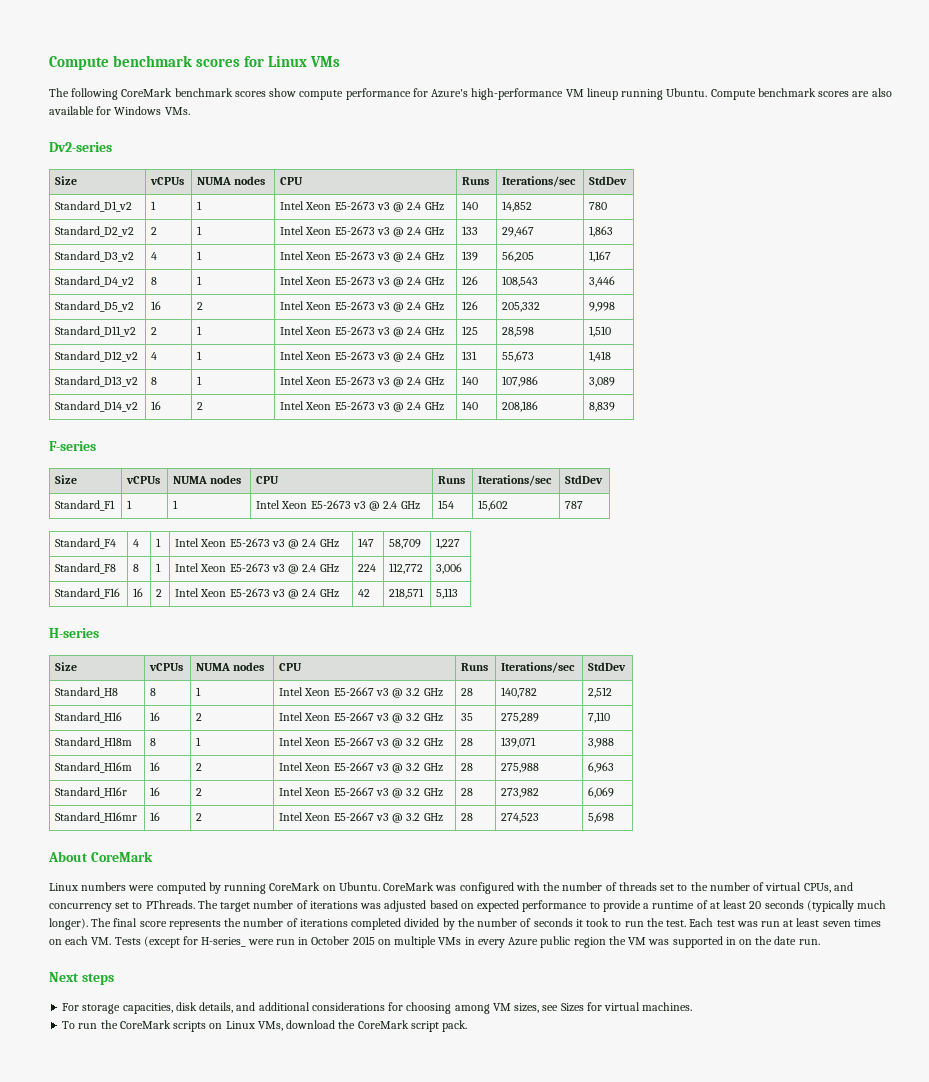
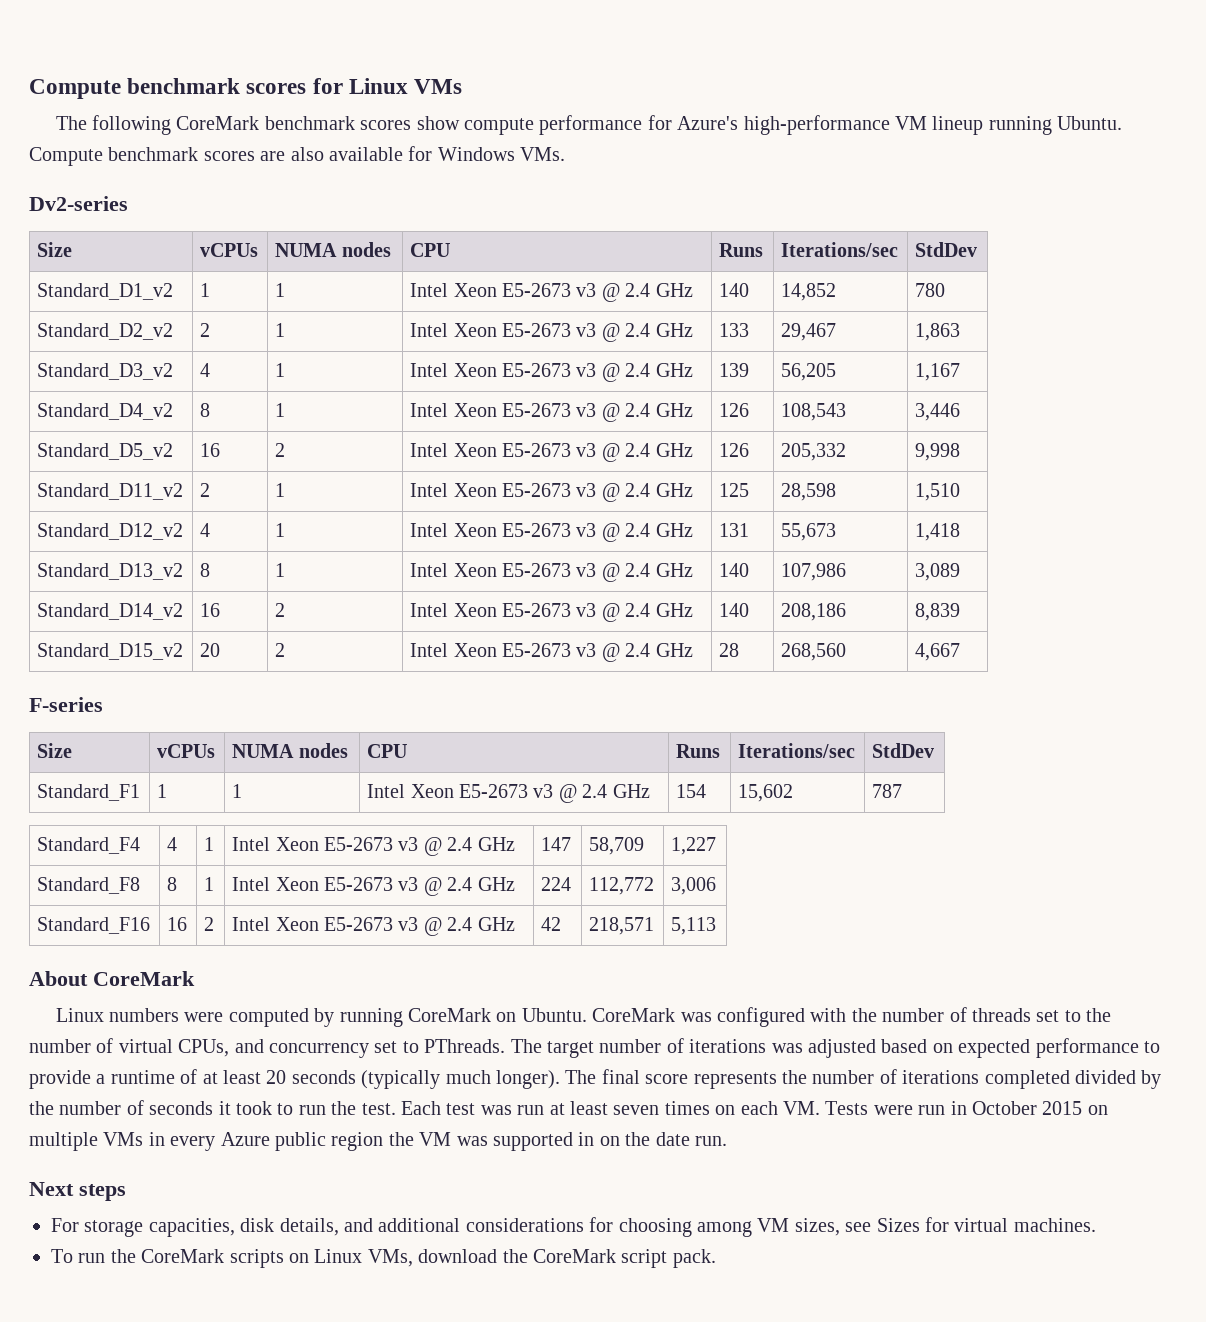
+ Standard_D15_v2 | 20 | 2 | Intel Xeon E5-2673 v3 @ 2.4 GHz | 28 | 268,560 | 4,667
- H-series
- Size | vCPUs | NUMA nodes | CPU | Runs | Iterations/sec | StdDev
- Standard_H8 | 8 | 1 | Intel Xeon E5-2667 v3 @ 3.2 GHz | 28 | 140,782 | 2,512
- Standard_H16 | 16 | 2 | Intel Xeon E5-2667 v3 @ 3.2 GHz | 35 | 275,289 | 7,110
- Standard_H18m | 8 | 1 | Intel Xeon E5-2667 v3 @ 3.2 GHz | 28 | 139,071 | 3,988
- Standard_H16m | 16 | 2 | Intel Xeon E5-2667 v3 @ 3.2 GHz | 28 | 275,988 | 6,963
- Standard_H16r | 16 | 2 | Intel Xeon E5-2667 v3 @ 3.2 GHz | 28 | 273,982 | 6,069
- Standard_H16mr | 16 | 2 | Intel Xeon E5-2667 v3 @ 3.2 GHz | 28 | 274,523 | 5,698
- Each test was run at least seven times on each VM. Tests (except for H-series_ were run in October 2015 on multiple VMs in every Azure public region the VM was supported in on the date run.
+ Each test was run at least seven times on each VM. Tests were run in October 2015 on multiple VMs in every Azure public region the VM was supported in on the date run.

